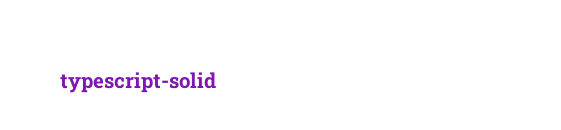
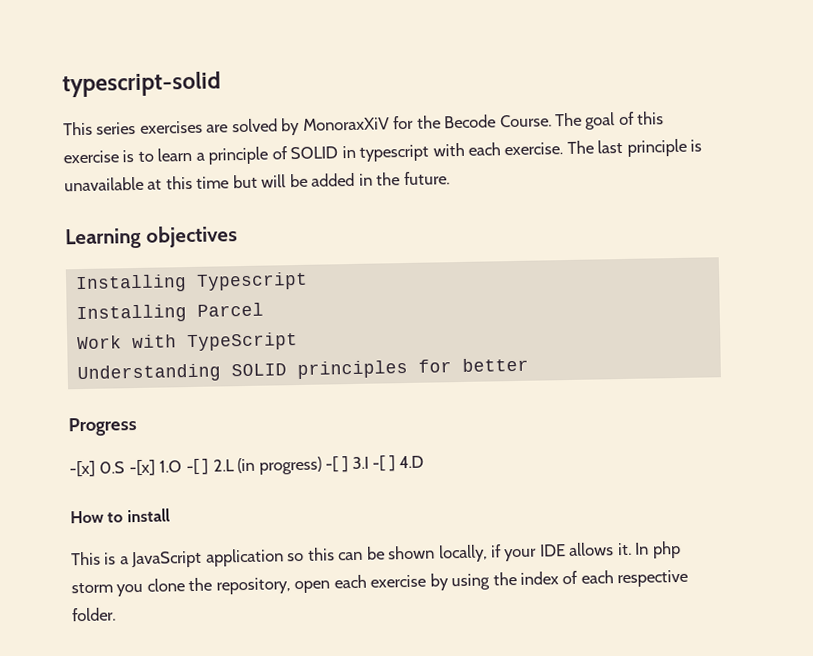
+ This series exercises are solved by MonoraxXiV for the Becode Course. The goal of this exercise is to learn a principle of SOLID in typescript with each exercise. The last principle is unavailable at this time but will be added in the future.
+ Learning objectives
+ Installing Typescript
+ Installing Parcel
+ Work with TypeScript
+ Understanding SOLID principles for better
+ Progress
+ -[x] 0.S -[x] 1.O -[ ] 2.L (in progress) -[ ] 3.I -[ ] 4.D
+ How to install
+ This is a JavaScript application so this can be shown locally, if your IDE allows it. In php storm you clone the repository, open each exercise by using the index of each respective folder.

